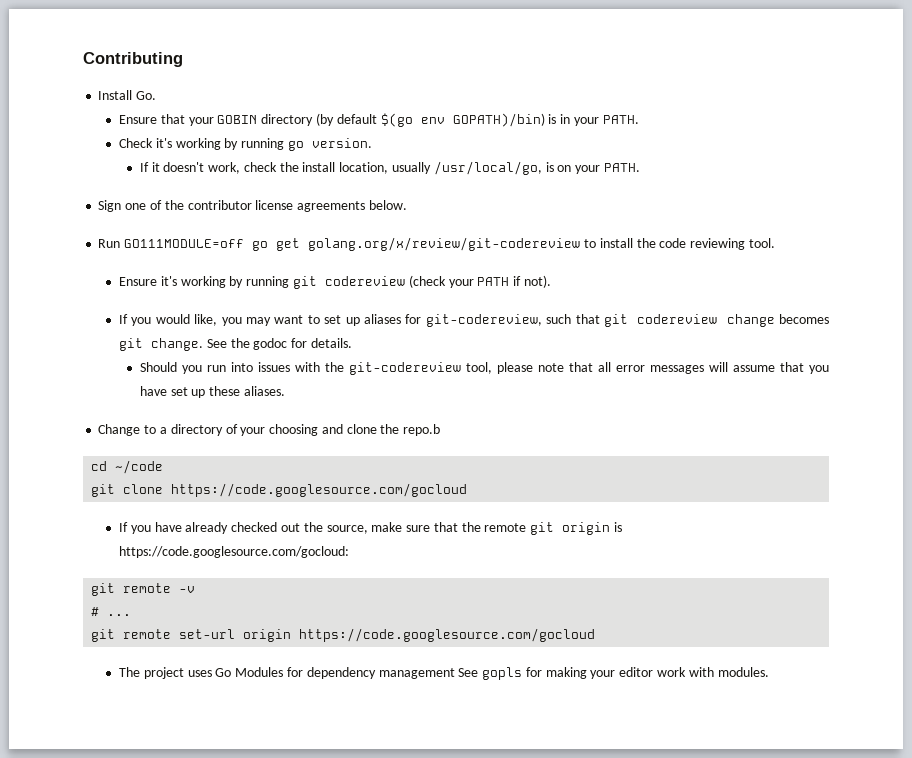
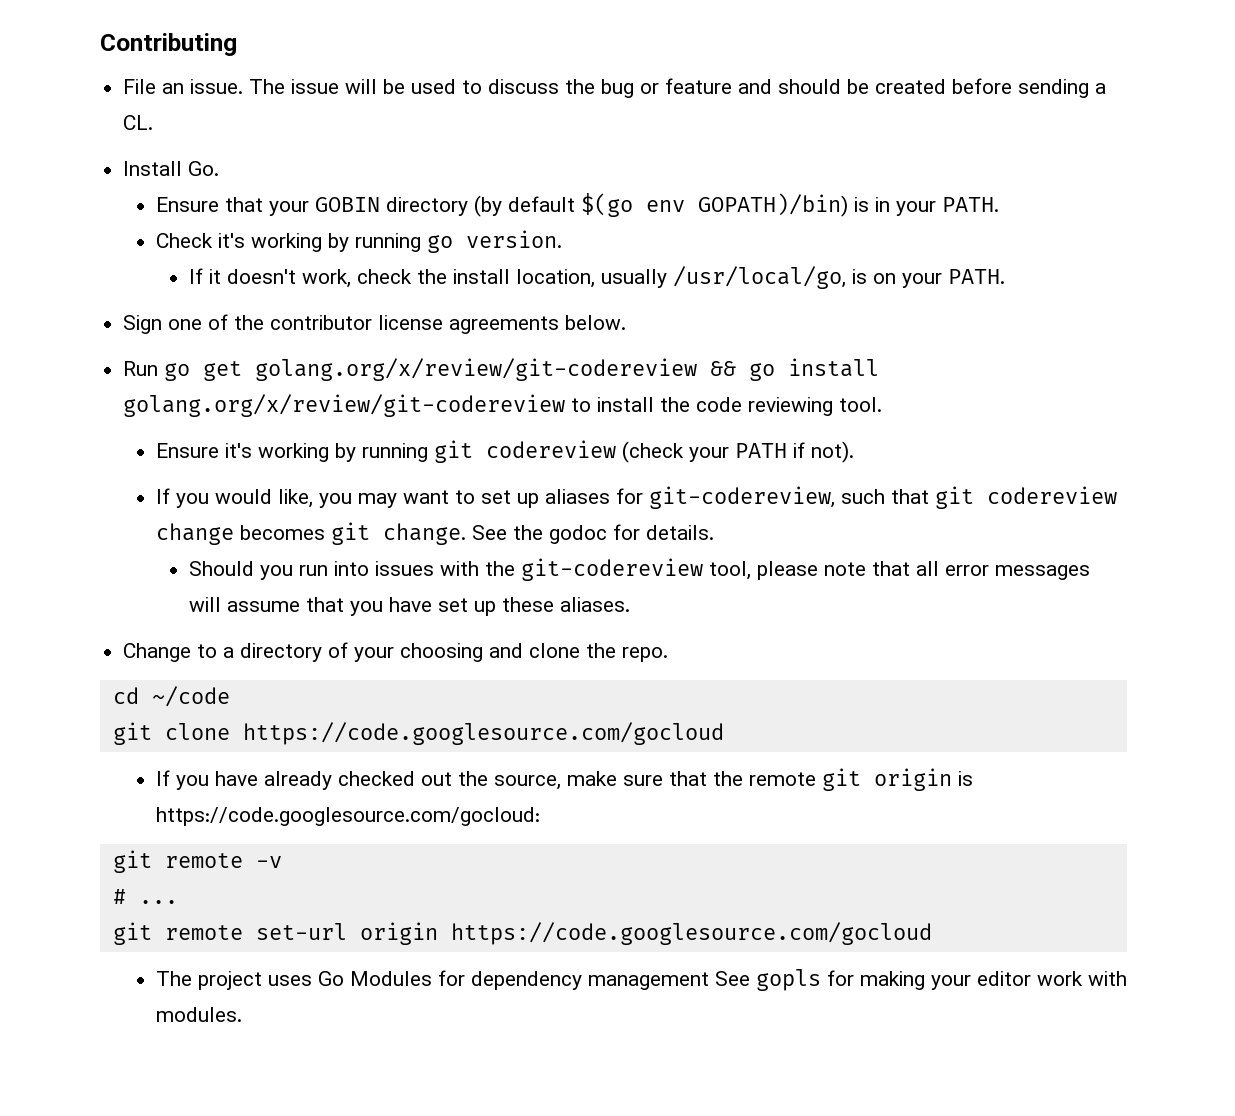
+ File an issue. The issue will be used to discuss the bug or feature and should be created before sending a CL.
- Run GO111MODULE=off go get golang.org/x/review/git-codereview to install the code reviewing tool.
+ Run go get golang.org/x/review/git-codereview && go install golang.org/x/review/git-codereview to install the code reviewing tool.
- Change to a directory of your choosing and clone the repo.b
+ Change to a directory of your choosing and clone the repo.

